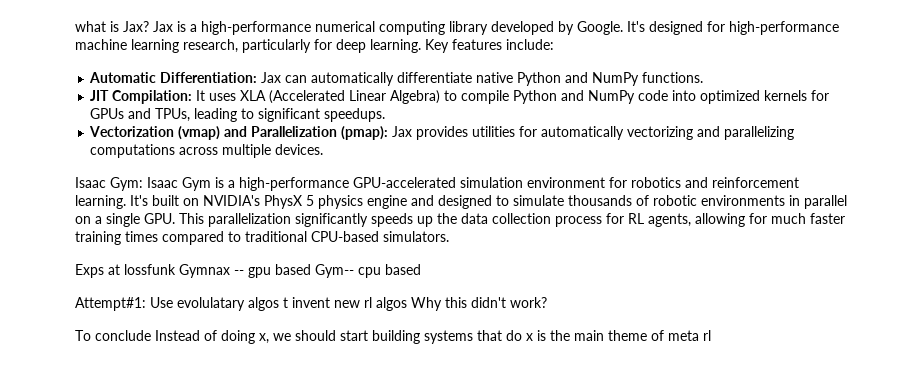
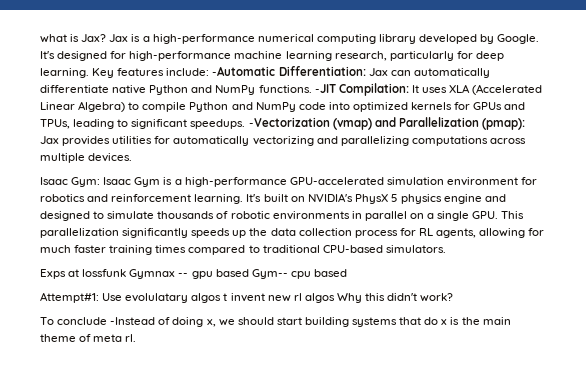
- Key features include:
- Automatic Differentiation: Jax can automatically differentiate native Python and NumPy functions.
- JIT Compilation: It uses XLA (Accelerated Linear Algebra) to compile Python and NumPy code into optimized kernels for GPUs and TPUs, leading to significant speedups.
- Vectorization (vmap) and Parallelization (pmap): Jax provides utilities for automatically vectorizing and parallelizing computations across multiple devices.
+ Key features include: -Automatic Differentiation: Jax can automatically differentiate native Python and NumPy functions. -JIT Compilation: It uses XLA (Accelerated Linear Algebra) to compile Python and NumPy code into optimized kernels for GPUs and TPUs, leading to significant speedups. -Vectorization (vmap) and Parallelization (pmap): Jax provides utilities for automatically vectorizing and parallelizing computations across multiple devices.
- To conclude Instead of doing x, we should start building systems that do x is the main theme of meta rl
+ To conclude -Instead of doing x, we should start building systems that do x is the main theme of meta rl.

